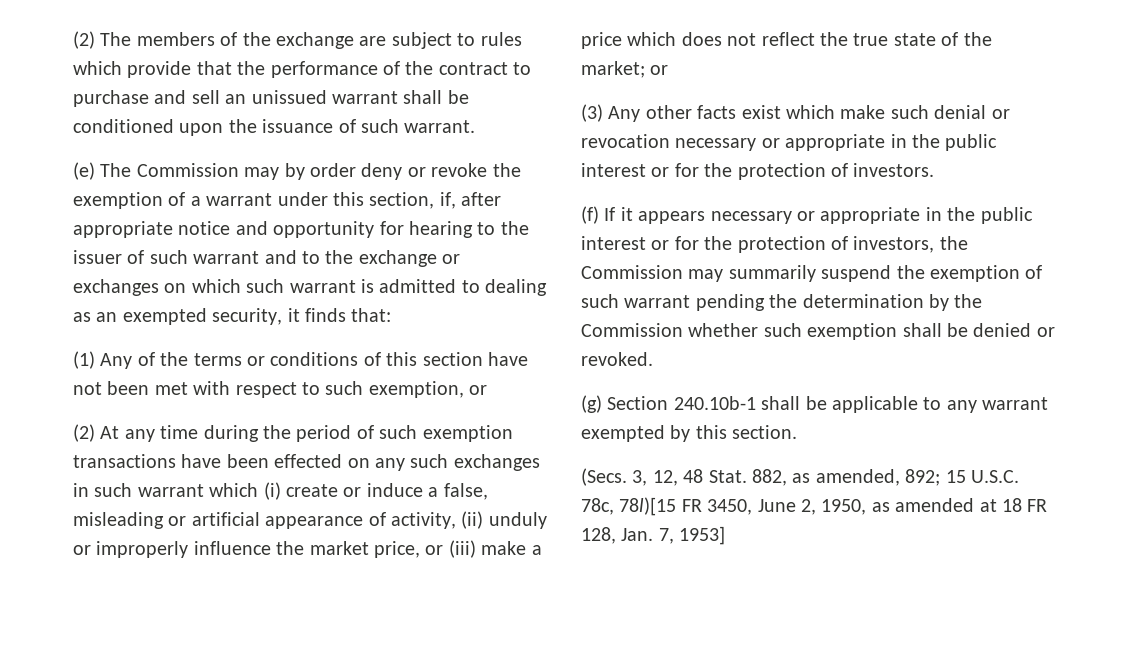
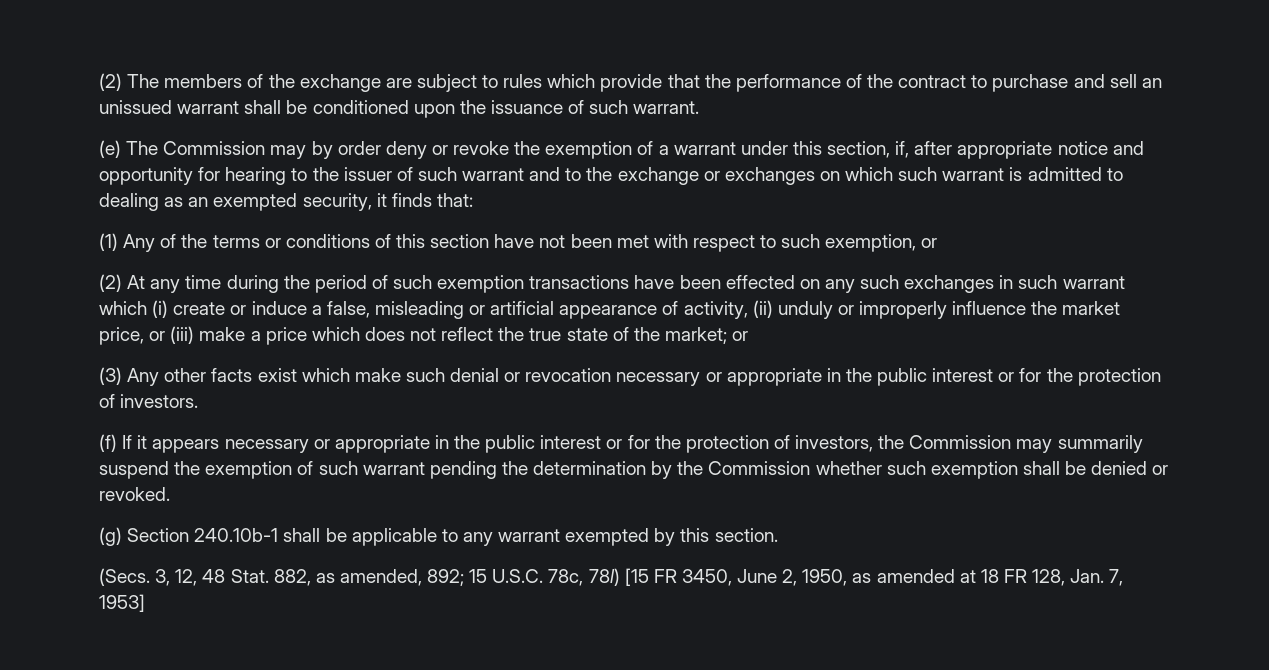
- 882, as amended, 892; 15 U.S.C. 78c, 78l)[15 FR 3450, June 2, 1950, as amended at 18 FR 128, Jan. 7, 1953]
+ 882, as amended, 892; 15 U.S.C. 78c, 78l) [15 FR 3450, June 2, 1950, as amended at 18 FR 128, Jan. 7, 1953]

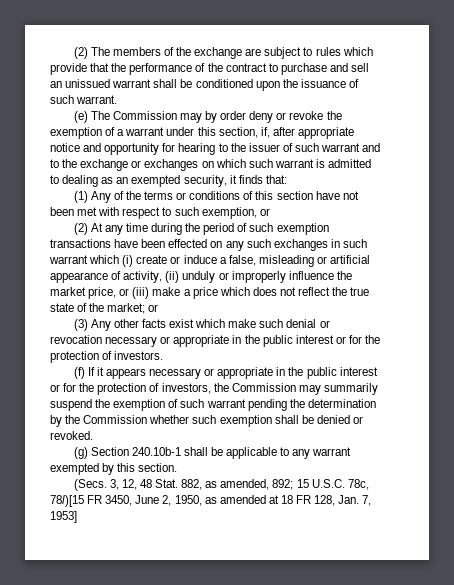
- 882, as amended, 892; 15 U.S.C. 78c, 78l) [15 FR 3450, June 2, 1950, as amended at 18 FR 128, Jan. 7, 1953]
+ 882, as amended, 892; 15 U.S.C. 78c, 78l)[15 FR 3450, June 2, 1950, as amended at 18 FR 128, Jan. 7, 1953]

